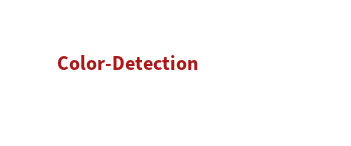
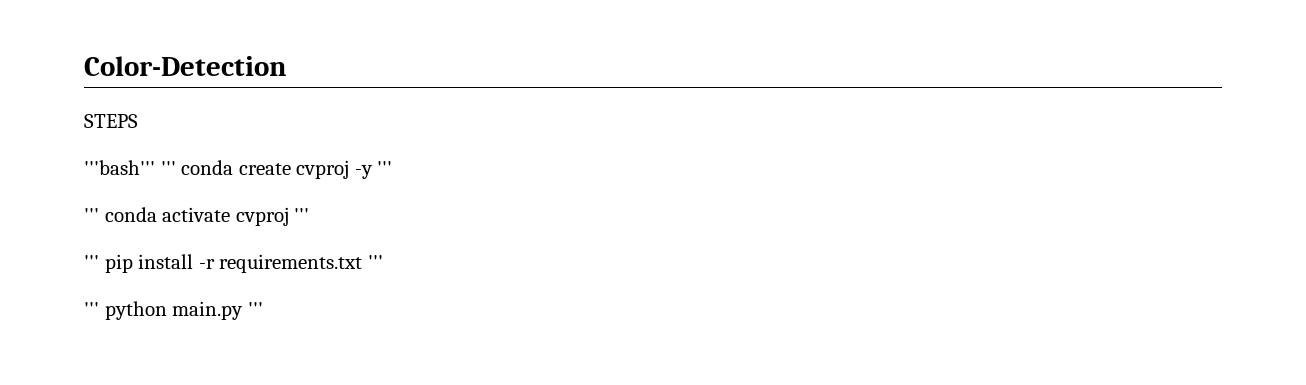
+ STEPS
+ '''bash''' ''' conda create cvproj -y '''
+ ''' conda activate cvproj '''
+ ''' pip install -r requirements.txt '''
+ ''' python main.py '''

